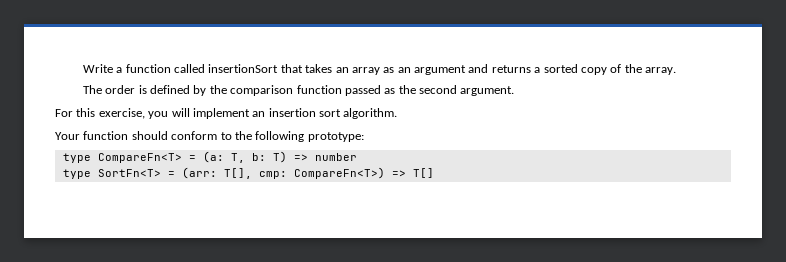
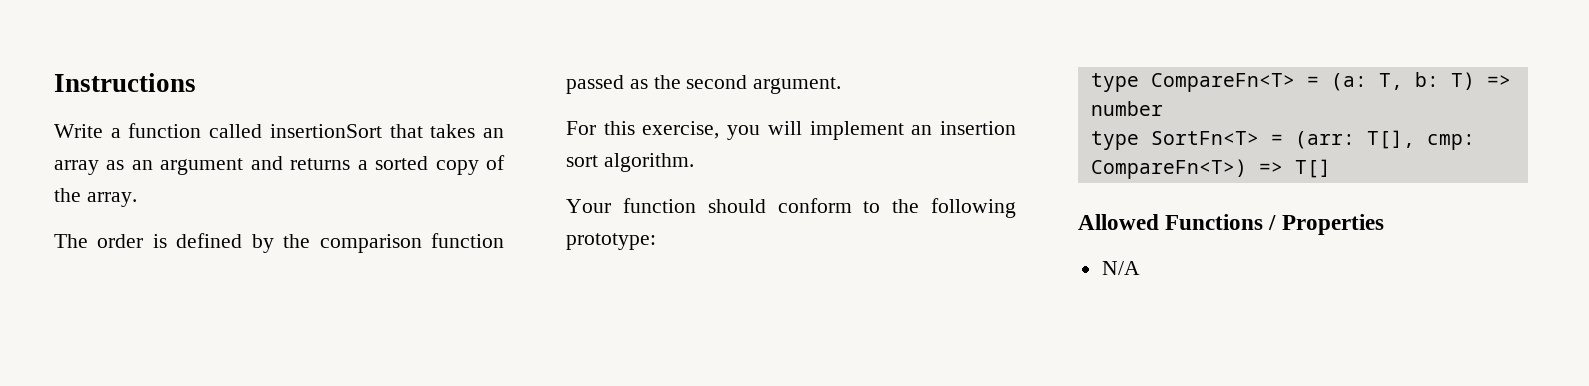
+ Instructions
+ Allowed Functions / Properties
+ N/A

